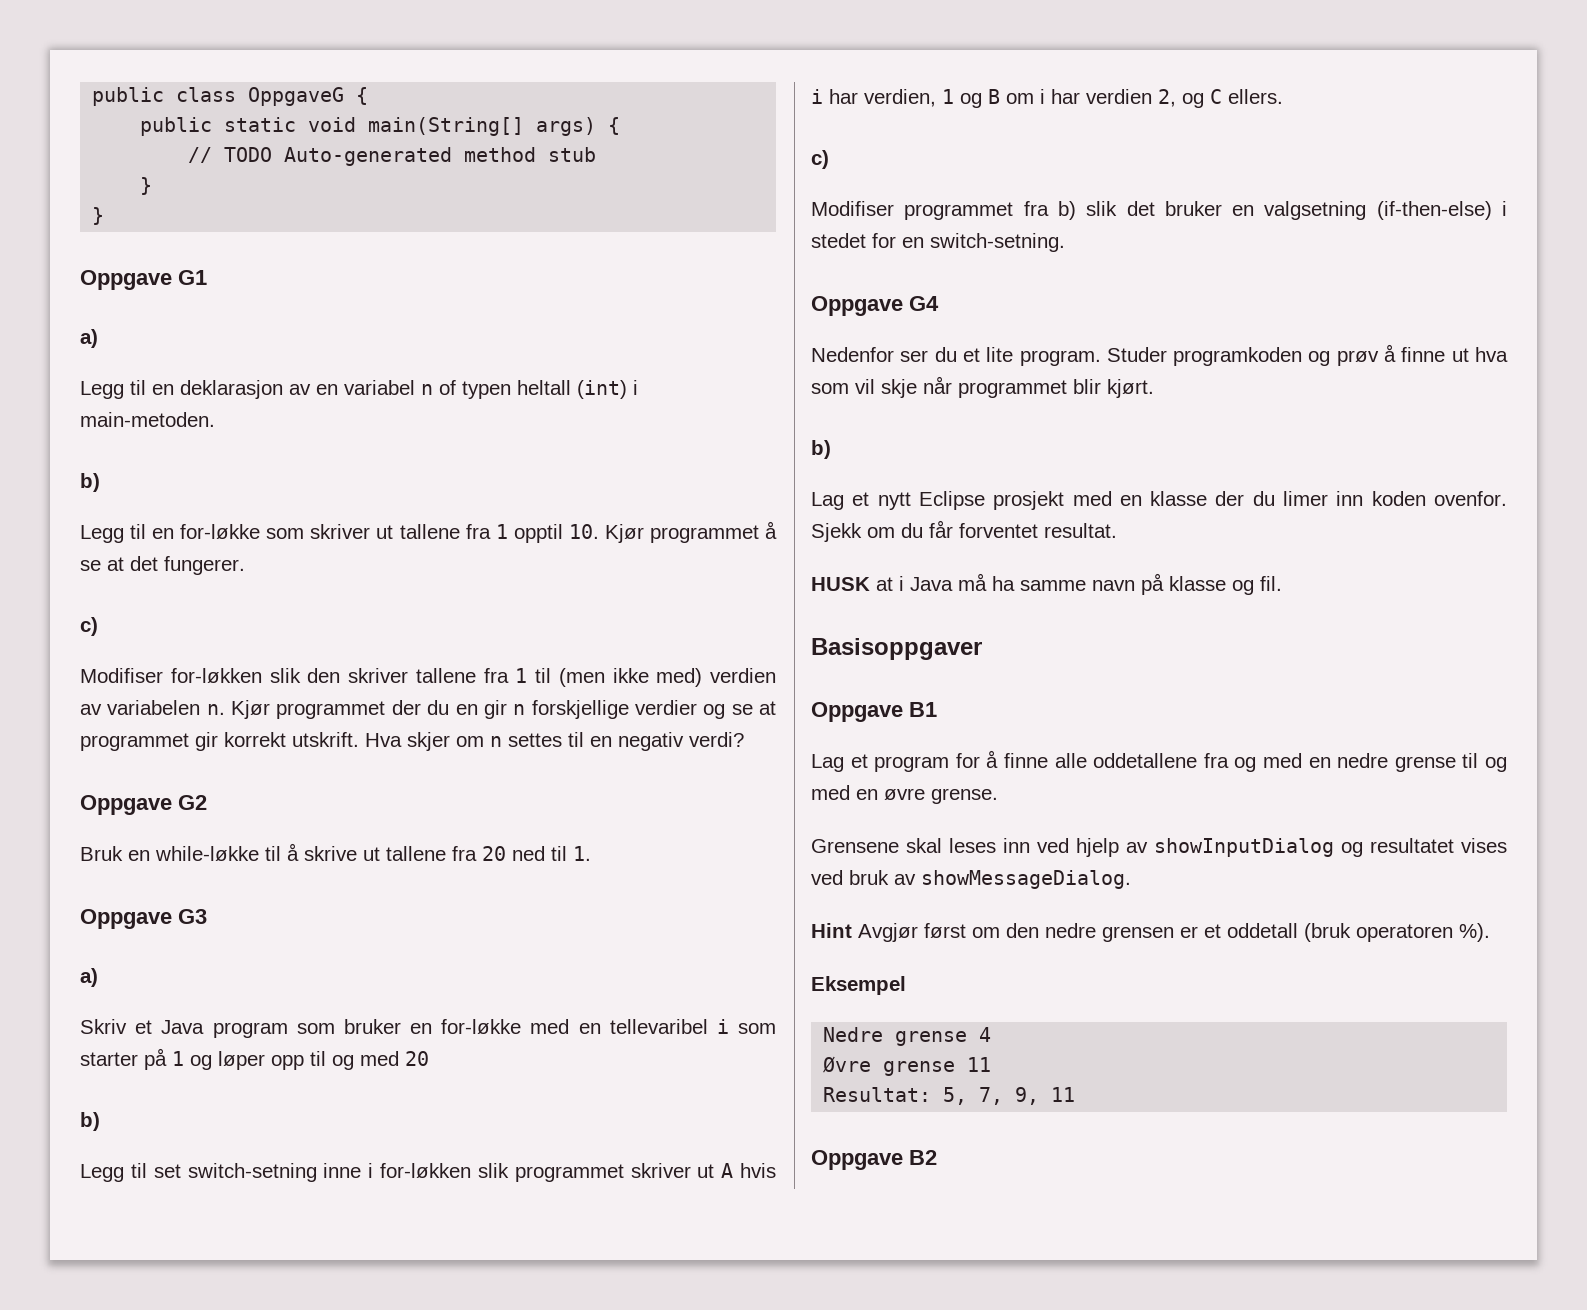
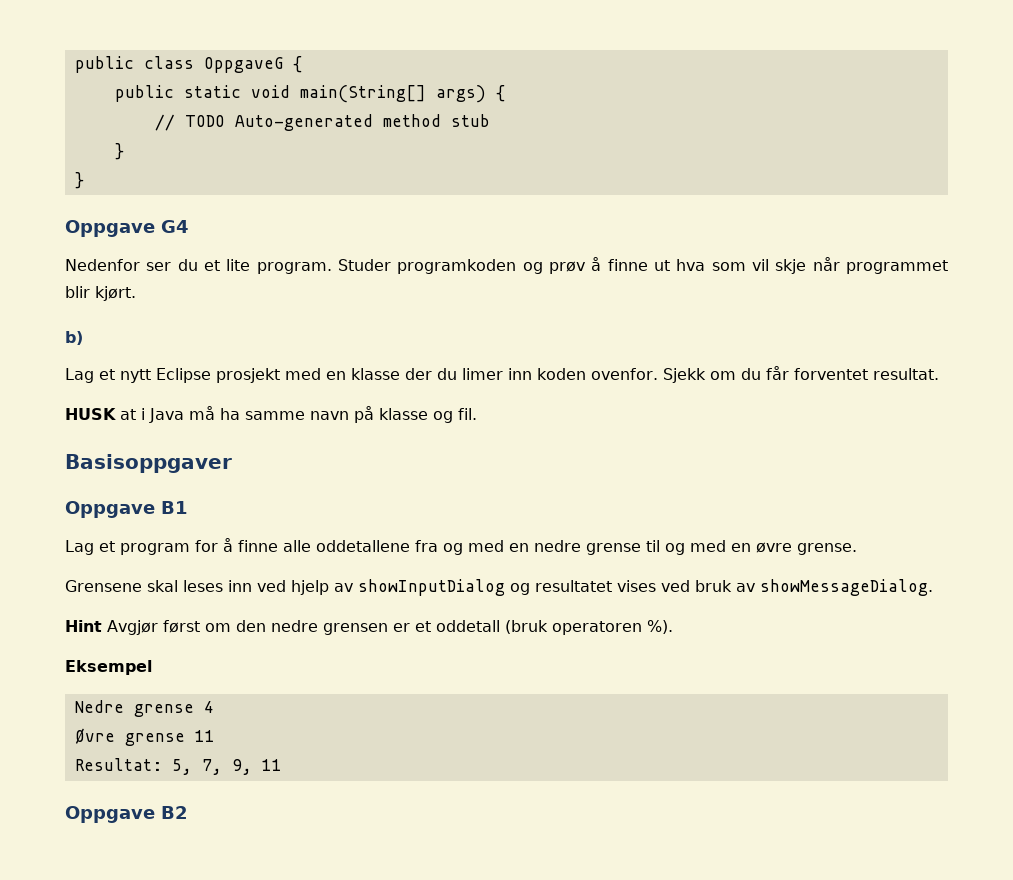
- Oppgave G1
- a)
- Legg til en deklarasjon av en variabel n of typen heltall (int) i main-metoden.
- b)
- Legg til en for-løkke som skriver ut tallene fra 1 opptil 10. Kjør programmet å se at det fungerer.
- c)
- Modifiser for-løkken slik den skriver tallene fra 1 til (men ikke med) verdien av variabelen n. Kjør programmet der du en gir n forskjellige verdier og se at programmet gir korrekt utskrift. Hva skjer om n settes til en negativ verdi?
- Oppgave G2
- Bruk en while-løkke til å skrive ut tallene fra 20 ned til 1.
- Oppgave G3
- a)
- Skriv et Java program som bruker en for-løkke med en tellevaribel i som starter på 1 og løper opp til og med 20
- b)
- Legg til set switch-setning inne i for-løkken slik programmet skriver ut A hvis i har verdien, 1 og B om i har verdien 2, og C ellers.
- c)
- Modifiser programmet fra b) slik det bruker en valgsetning (if-then-else) i stedet for en switch-setning.

